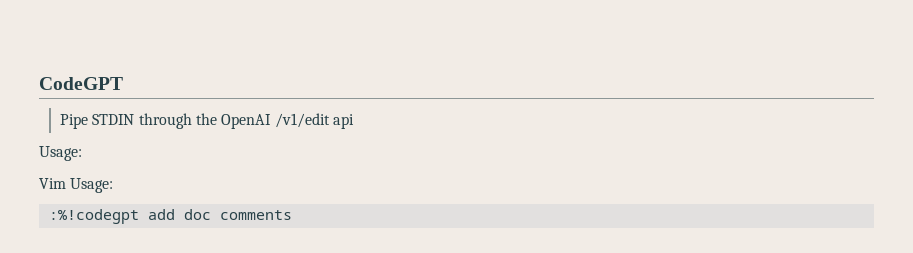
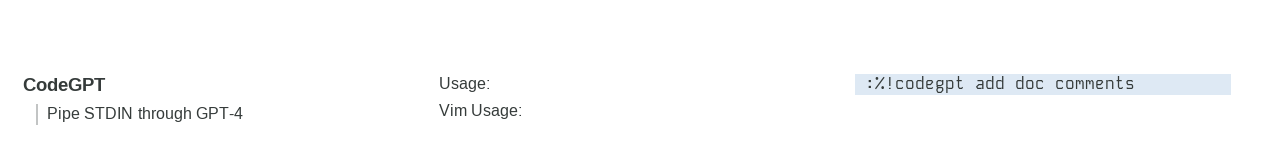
- Pipe STDIN through the OpenAI /v1/edit api
+ Pipe STDIN through GPT-4

